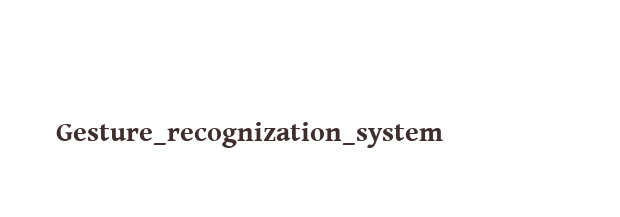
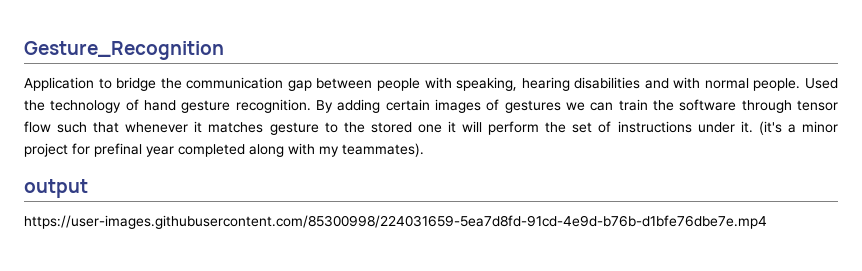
- Gesture_recognization_system
+ Gesture_Recognition
+ Application to bridge the communication gap between people with speaking, hearing disabilities and with normal people. Used the technology of hand gesture recognition. By adding certain images of gestures we can train the software through tensor flow such that whenever it matches gesture to the stored one it will perform the set of instructions under it. (it's a minor project for prefinal year completed along with my teammates).
+ output
+ https://user-images.githubusercontent.com/85300998/224031659-5ea7d8fd-91cd-4e9d-b76b-d1bfe76dbe7e.mp4

